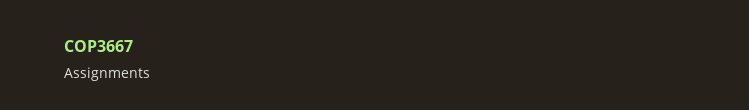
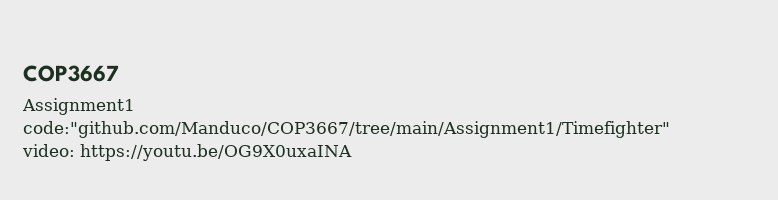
- Assignments
+ Assignment1 code:"github.com/Manduco/COP3667/tree/main/Assignment1/Timefighter" video: https://youtu.be/OG9X0uxaINA

